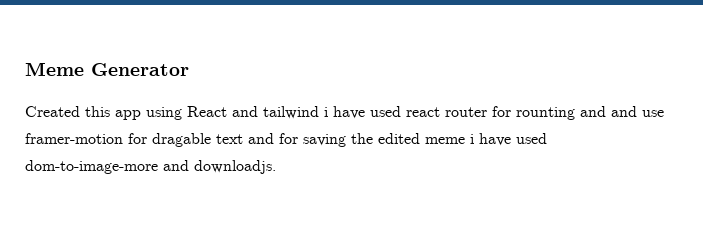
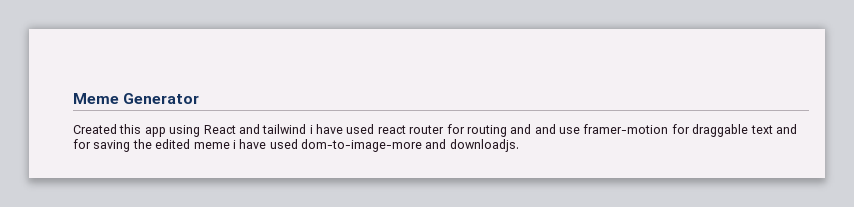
- Created this app using React and tailwind i have used react router for rounting and and use framer-motion for dragable text and for saving the edited meme i have used dom-to-image-more and downloadjs.
+ Created this app using React and tailwind i have used react router for routing and and use framer-motion for draggable text and for saving the edited meme i have used dom-to-image-more and downloadjs.

